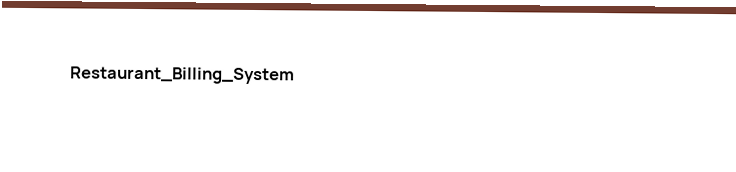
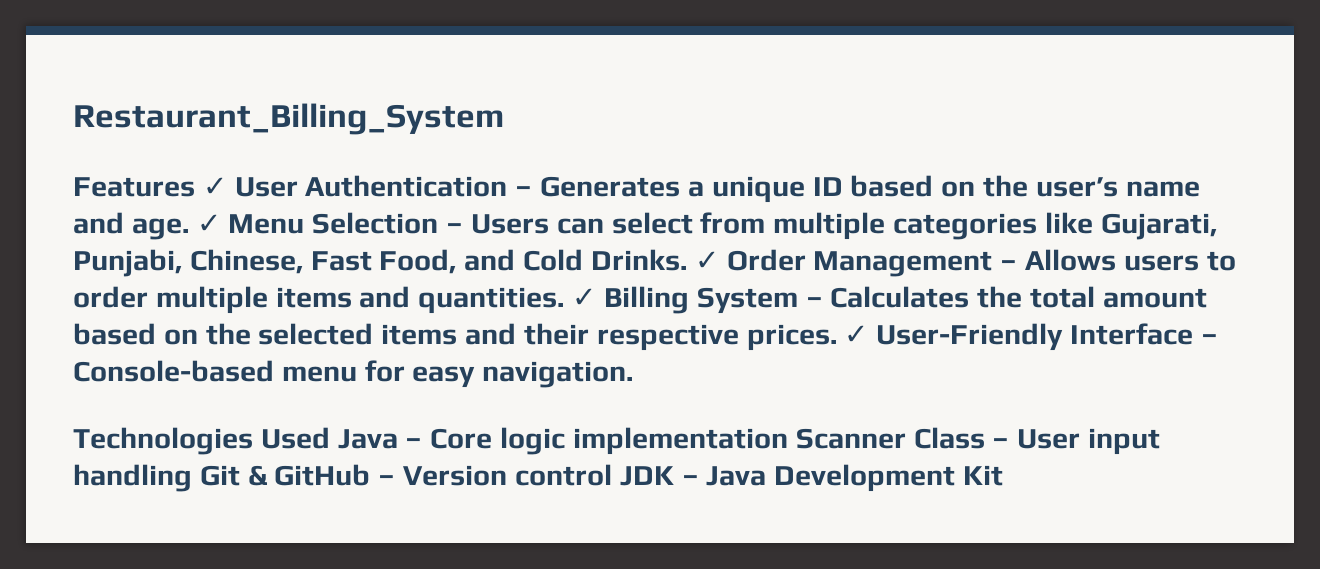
+ Features ✓ User Authentication – Generates a unique ID based on the user’s name and age. ✓ Menu Selection – Users can select from multiple categories like Gujarati, Punjabi, Chinese, Fast Food, and Cold Drinks. ✓ Order Management – Allows users to order multiple items and quantities. ✓ Billing System – Calculates the total amount based on the selected items and their respective prices. ✓ User-Friendly Interface – Console-based menu for easy navigation.
+ Technologies Used Java – Core logic implementation Scanner Class – User input handling Git & GitHub – Version control JDK – Java Development Kit

